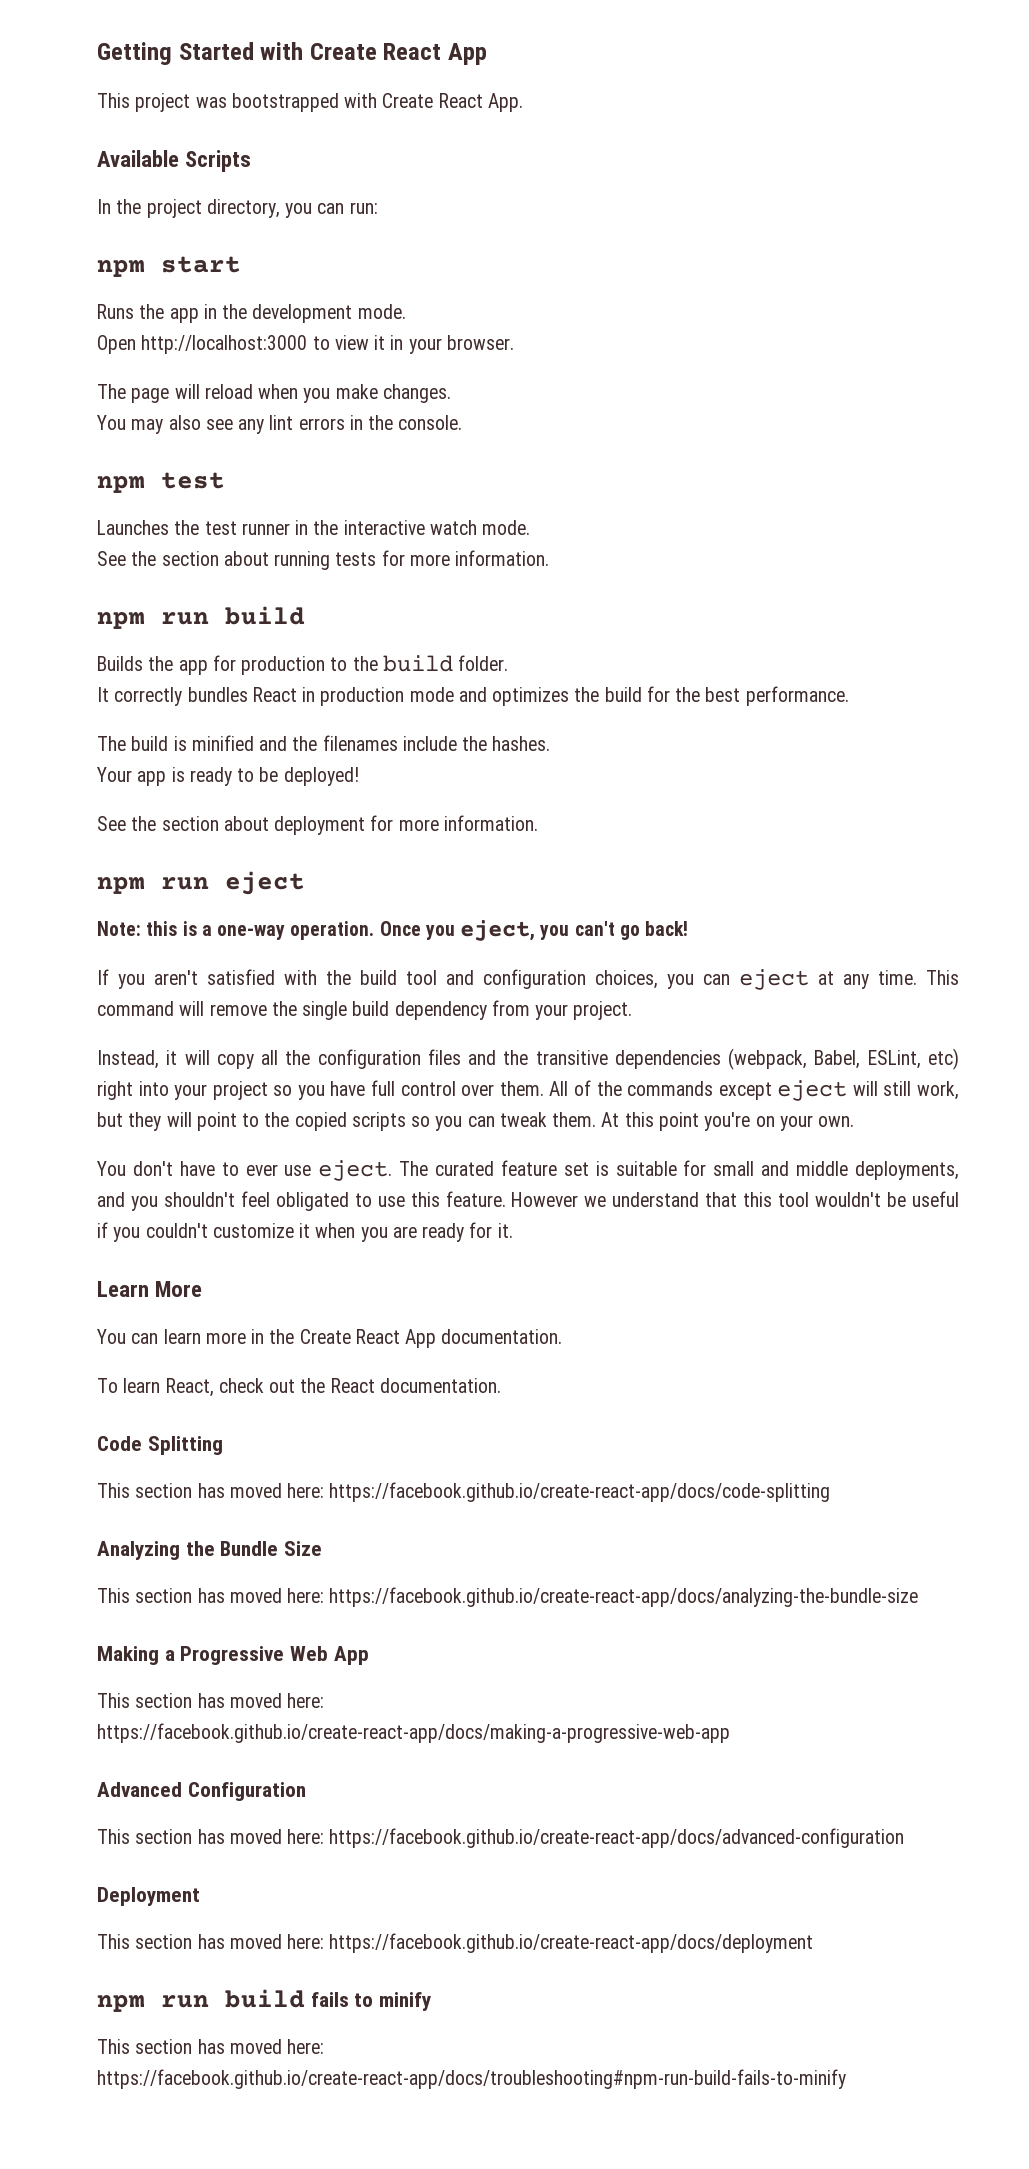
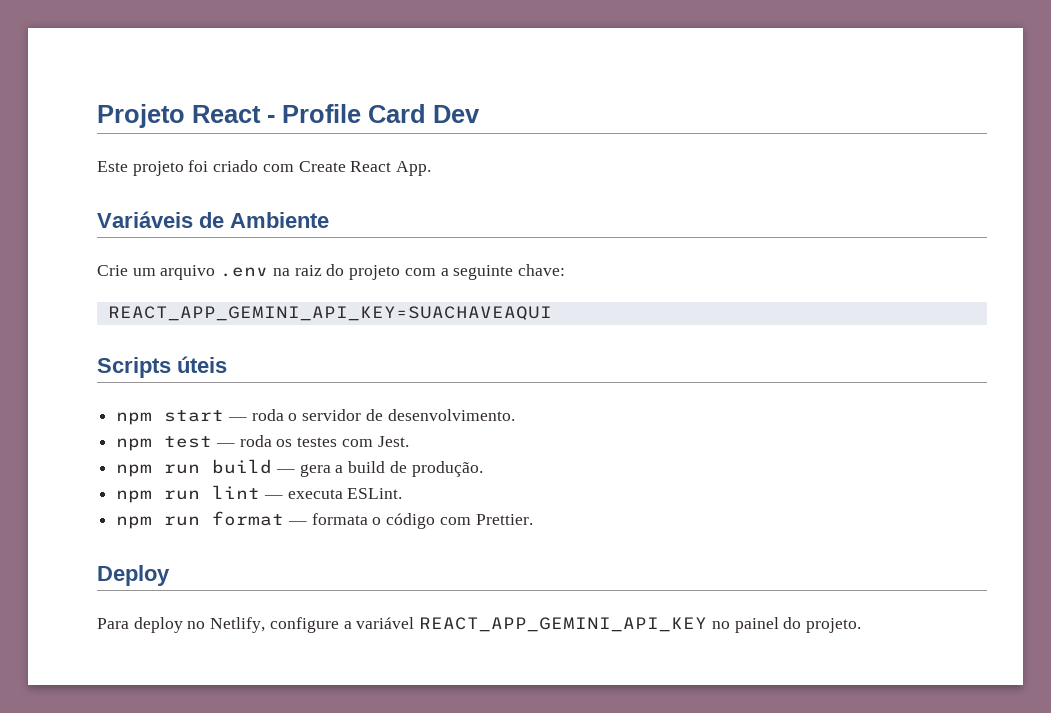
- Getting Started with Create React App
- This project was bootstrapped with Create React App.
- Available Scripts
- In the project directory, you can run:
- npm start
- Runs the app in the development mode.
- Open http://localhost:3000 to view it in your browser.
- The page will reload when you make changes.
- You may also see any lint errors in the console.
- npm test
- Launches the test runner in the interactive watch mode.
- See the section about running tests for more information.
- npm run build
- Builds the app for production to the build folder.
- It correctly bundles React in production mode and optimizes the build for the best performance.
- The build is minified and the filenames include the hashes.
- Your app is ready to be deployed!
- See the section about deployment for more information.
- npm run eject
- Note: this is a one-way operation. Once you eject, you can't go back!
- If you aren't satisfied with the build tool and configuration choices, you can eject at any time. This command will remove the single build dependency from your project.
- Instead, it will copy all the configuration files and the transitive dependencies (webpack, Babel, ESLint, etc) right into your project so you have full control over them. All of the commands except eject will still work, but they will point to the copied scripts so you can tweak them. At this point you're on your own.
- You don't have to ever use eject. The curated feature set is suitable for small and middle deployments, and you shouldn't feel obligated to use this feature. However we understand that this tool wouldn't be useful if you couldn't customize it when you are ready for it.
- Learn More
- You can learn more in the Create React App documentation.
- To learn React, check out the React documentation.
- Code Splitting
- This section has moved here: https://facebook.github.io/create-react-app/docs/code-splitting
- Analyzing the Bundle Size
- This section has moved here: https://facebook.github.io/create-react-app/docs/analyzing-the-bundle-size
- Making a Progressive Web App
- This section has moved here: https://facebook.github.io/create-react-app/docs/making-a-progressive-web-app
- Advanced Configuration
- This section has moved here: https://facebook.github.io/create-react-app/docs/advanced-configuration
- Deployment
- This section has moved here: https://facebook.github.io/create-react-app/docs/deployment
- npm run build fails to minify
- This section has moved here: https://facebook.github.io/create-react-app/docs/troubleshooting#npm-run-build-fails-to-minify
+ Projeto React - Profile Card Dev
+ Este projeto foi criado com Create React App.
+ Variáveis de Ambiente
+ Crie um arquivo .env na raiz do projeto com a seguinte chave:
+ REACT_APP_GEMINI_API_KEY=SUACHAVEAQUI
+ Scripts úteis
+ npm start — roda o servidor de desenvolvimento.
+ npm test — roda os testes com Jest.
+ npm run build — gera a build de produção.
+ npm run lint — executa ESLint.
+ npm run format — formata o código com Prettier.
+ Deploy
+ Para deploy no Netlify, configure a variável REACT_APP_GEMINI_API_KEY no painel do projeto.

